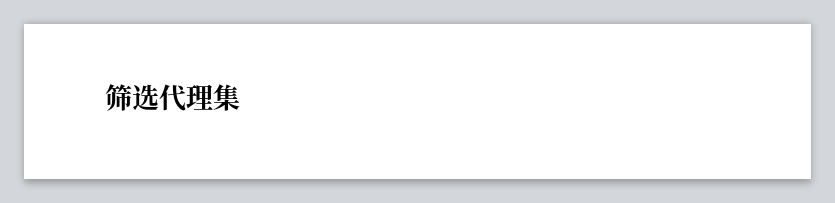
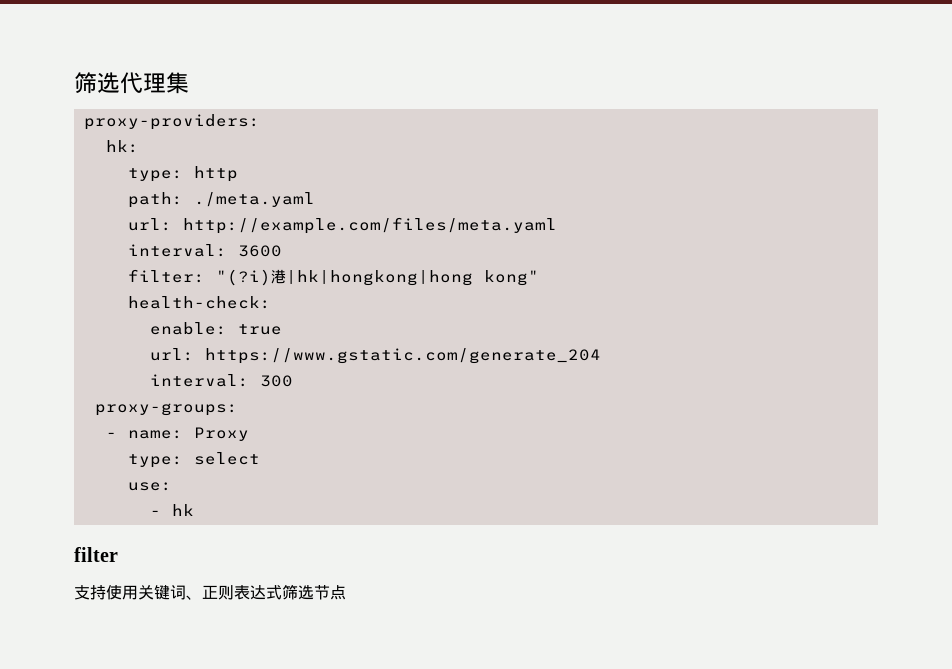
+ proxy-providers:
+ hk:
+ type: http
+ path: ./meta.yaml
+ url: http://example.com/files/meta.yaml
+ interval: 3600
+ filter: "(?i)港|hk|hongkong|hong kong"
+ health-check:
+ enable: true
+ url: https://www.gstatic.com/generate_204
+ interval: 300
+ proxy-groups:
+ - name: Proxy
+ type: select
+ use:
+ - hk
+ filter
+ 支持使用关键词、正则表达式筛选节点

